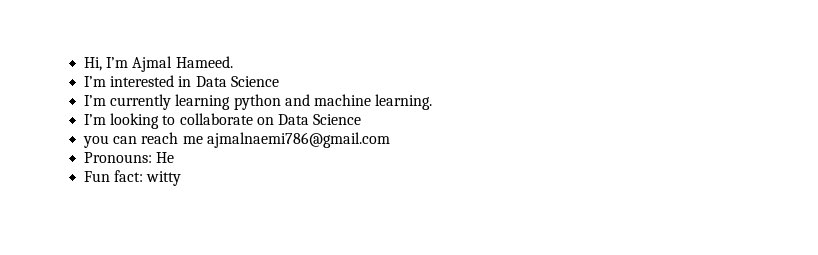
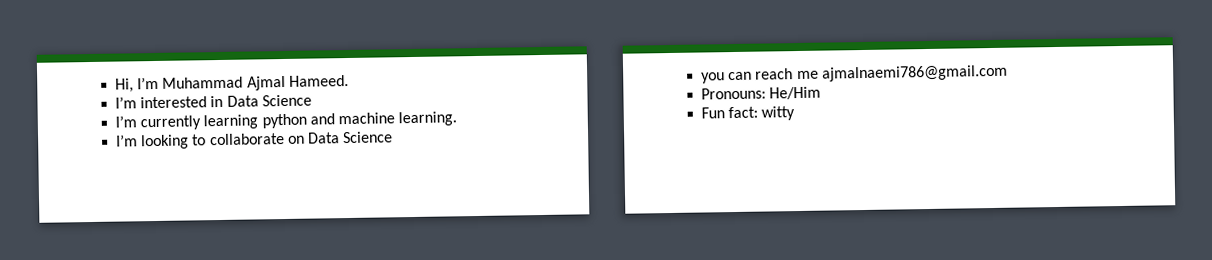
- Hi, I’m Ajmal Hameed.
+ Hi, I’m Muhammad Ajmal Hameed.
- Pronouns: He
+ Pronouns: He/Him

